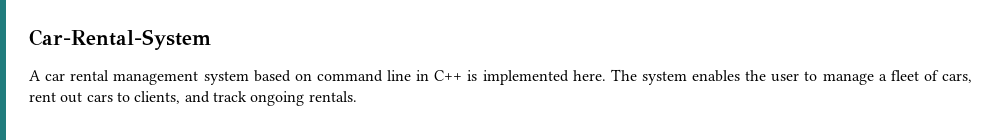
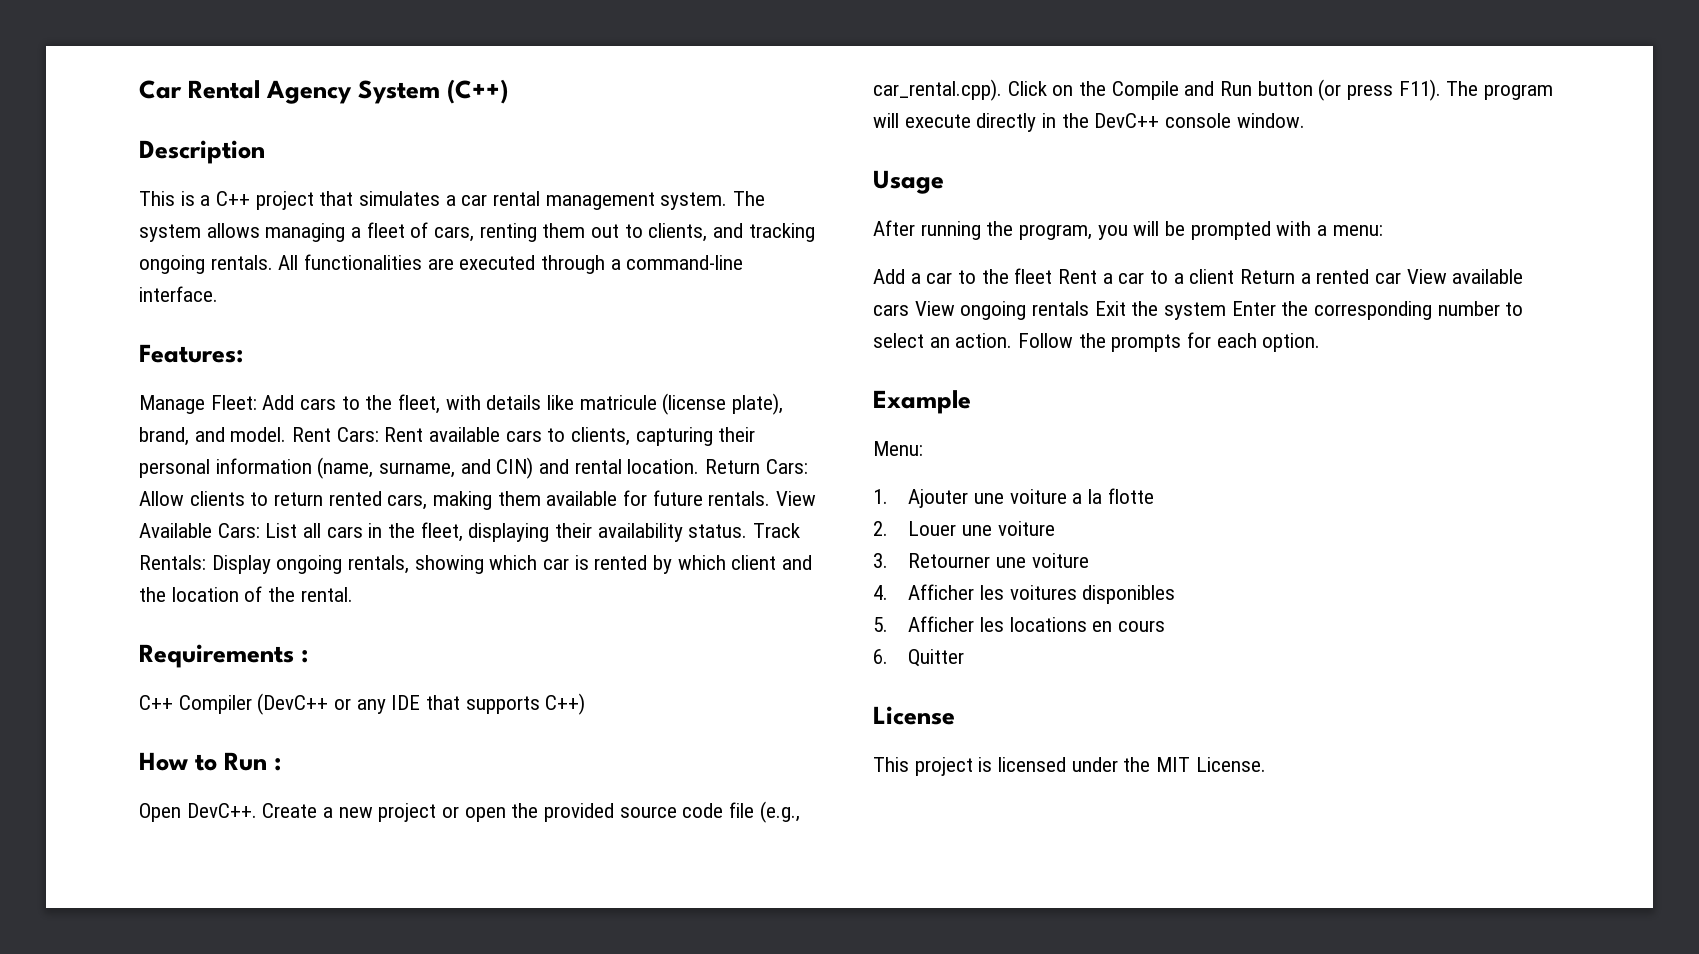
- Car-Rental-System
- A car rental management system based on command line in C++ is implemented here. The system enables the user to manage a fleet of cars, rent out cars to clients, and track ongoing rentals.
+ Car Rental Agency System (C++)
+ Description
+ This is a C++ project that simulates a car rental management system. The system allows managing a fleet of cars, renting them out to clients, and tracking ongoing rentals. All functionalities are executed through a command-line interface.
+ Features:
+ Manage Fleet: Add cars to the fleet, with details like matricule (license plate), brand, and model. Rent Cars: Rent available cars to clients, capturing their personal information (name, surname, and CIN) and rental location. Return Cars: Allow clients to return rented cars, making them available for future rentals. View Available Cars: List all cars in the fleet, displaying their availability status. Track Rentals: Display ongoing rentals, showing which car is rented by which client and the location of the rental.
+ Requirements :
+ C++ Compiler (DevC++ or any IDE that supports C++)
+ How to Run :
+ Open DevC++. Create a new project or open the provided source code file (e.g., car_rental.cpp). Click on the Compile and Run button (or press F11). The program will execute directly in the DevC++ console window.
+ Usage
+ After running the program, you will be prompted with a menu:
+ Add a car to the fleet Rent a car to a client Return a rented car View available cars View ongoing rentals Exit the system Enter the corresponding number to select an action. Follow the prompts for each option.
+ Example
+ Menu:
+ 1. Ajouter une voiture a la flotte
+ 2. Louer une voiture
+ 3. Retourner une voiture
+ 4. Afficher les voitures disponibles
+ 5. Afficher les locations en cours
+ 6. Quitter
+ License
+ This project is licensed under the MIT License.

